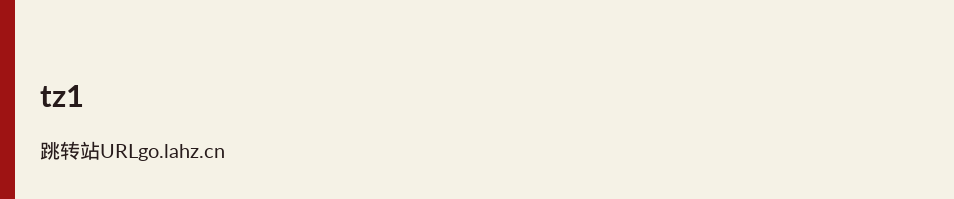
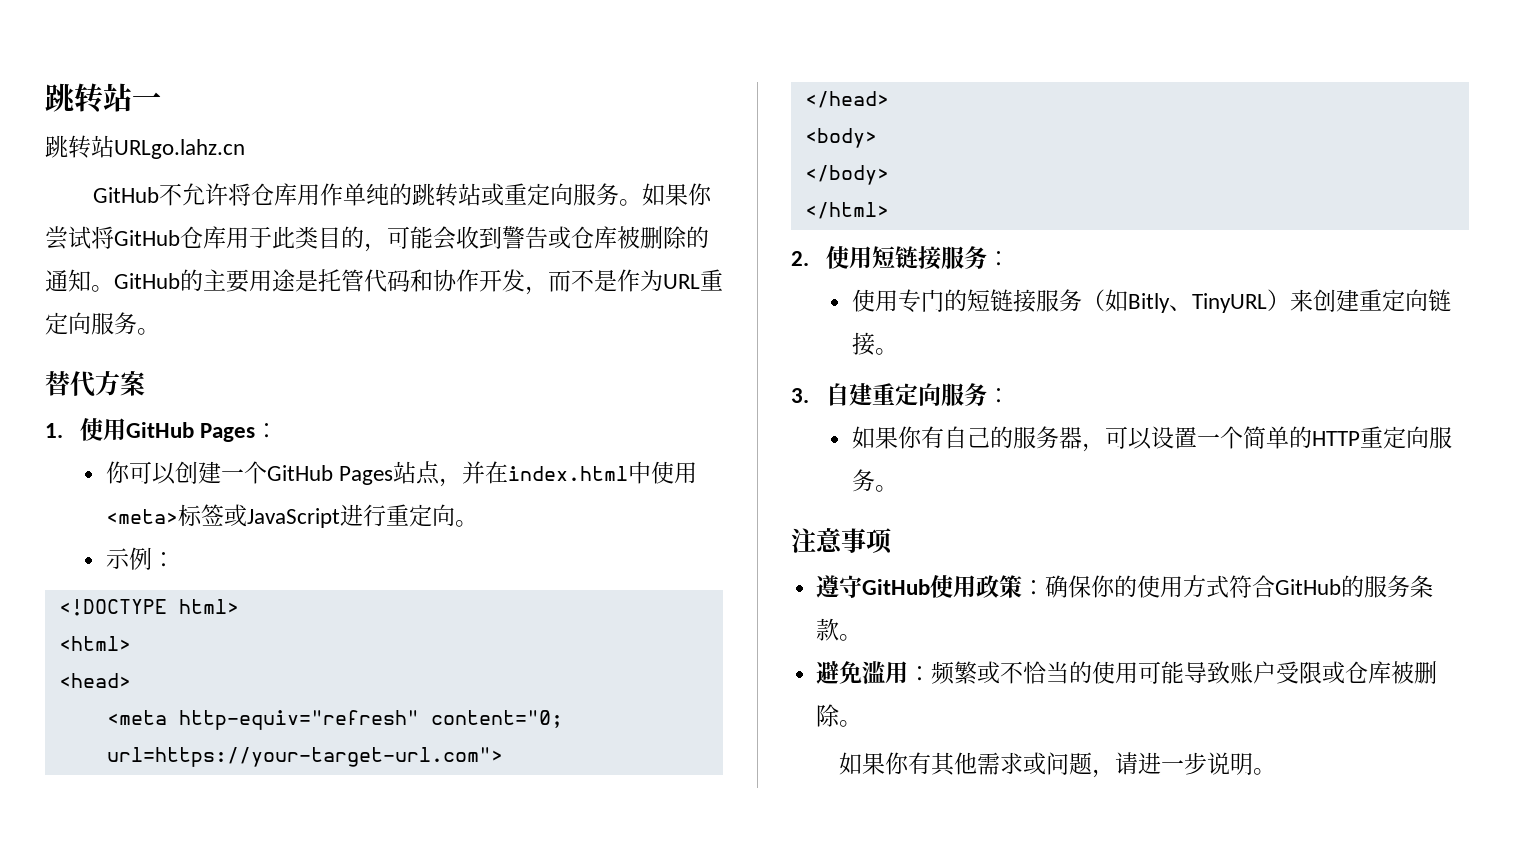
- tz1
+ 跳转站一
+ GitHub不允许将仓库用作单纯的跳转站或重定向服务。如果你尝试将GitHub仓库用于此类目的，可能会收到警告或仓库被删除的通知。GitHub的主要用途是托管代码和协作开发，而不是作为URL重定向服务。
+ 替代方案
+ 1.使用GitHub Pages：
+ 你可以创建一个GitHub Pages站点，并在index.html中使用<meta>标签或JavaScript进行重定向。
+ 示例：
+ <!DOCTYPE html>
+ <html>
+ <head>
+ <meta http-equiv="refresh" content="0; url=https://your-target-url.com">
+ </head>
+ <body>
+ </body>
+ </html>
+ 2.使用短链接服务：
+ 使用专门的短链接服务（如Bitly、TinyURL）来创建重定向链接。
+ 3.自建重定向服务：
+ 如果你有自己的服务器，可以设置一个简单的HTTP重定向服务。
+ 注意事项
+ 遵守GitHub使用政策：确保你的使用方式符合GitHub的服务条款。
+ 避免滥用：频繁或不恰当的使用可能导致账户受限或仓库被删除。
+ 如果你有其他需求或问题，请进一步说明。

